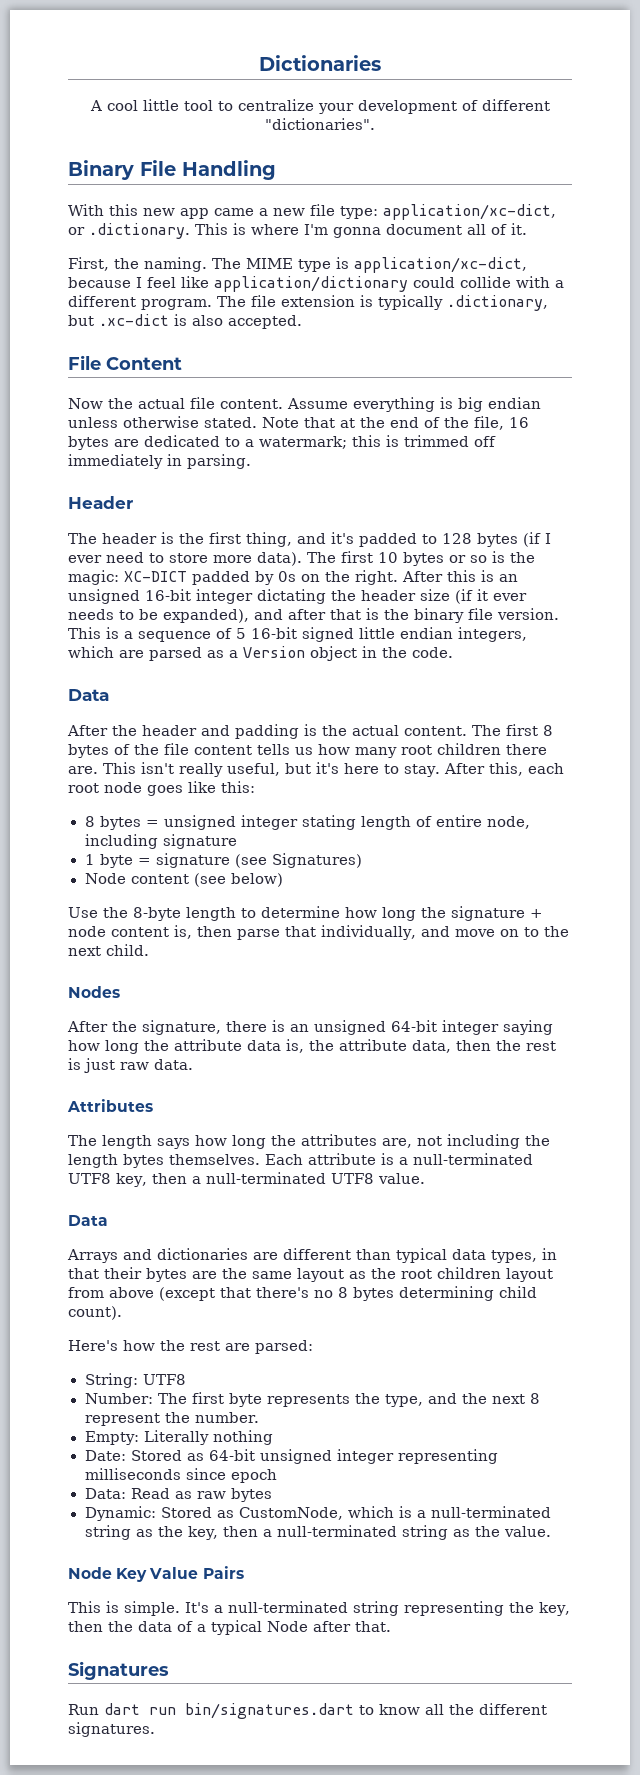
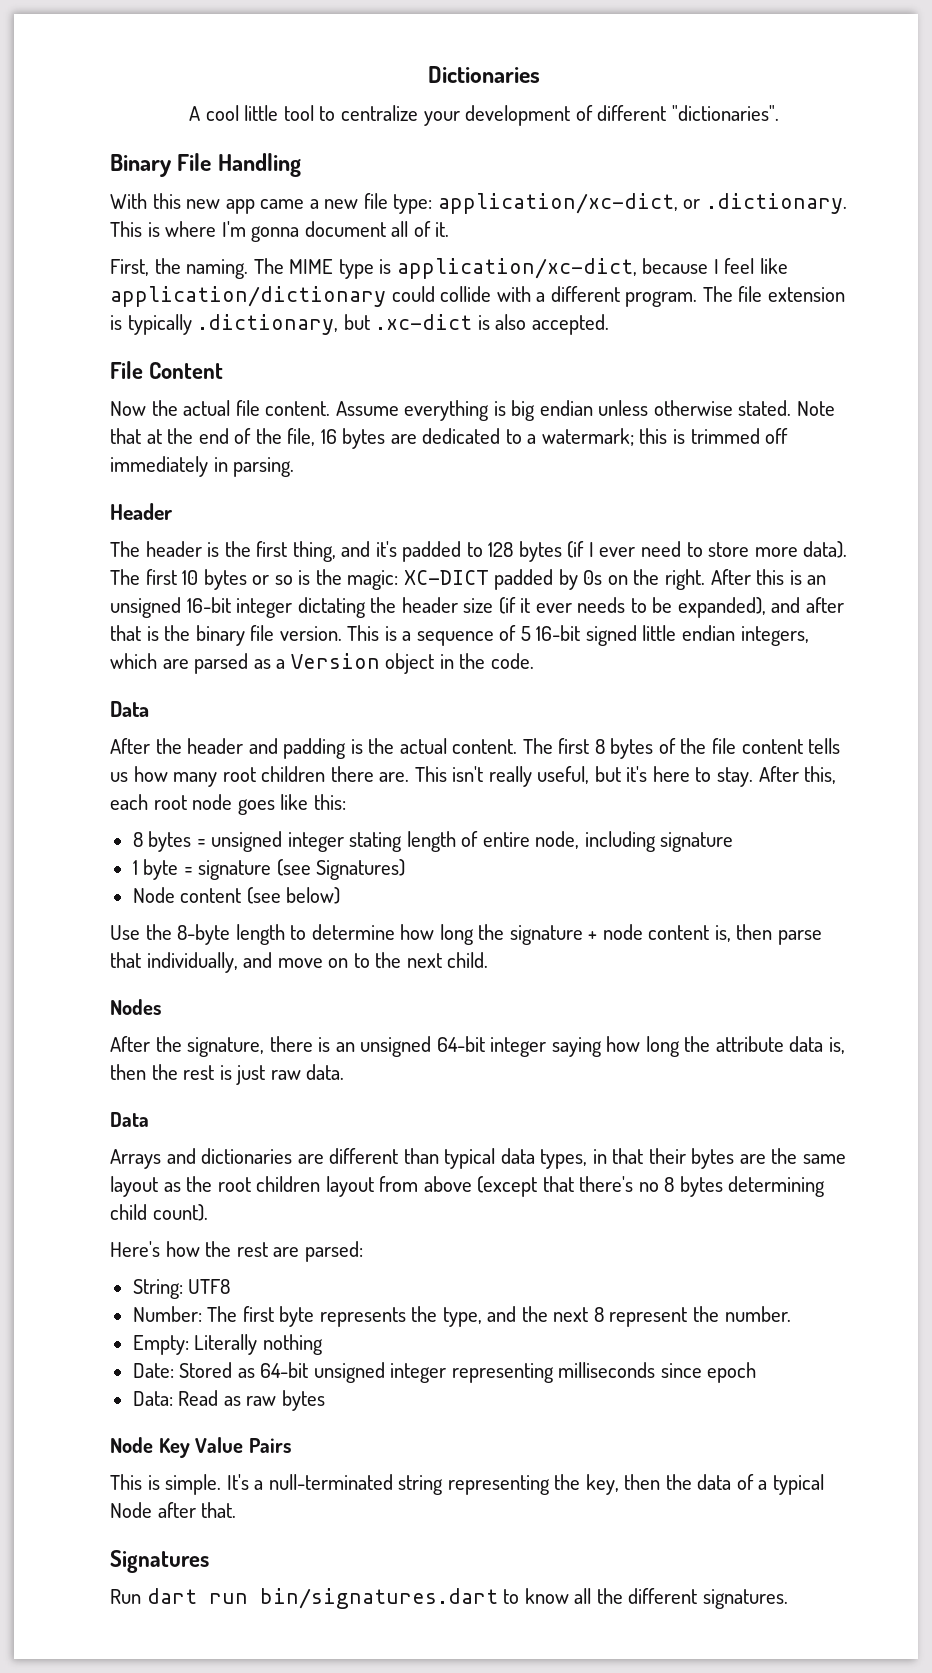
- After the signature, there is an unsigned 64-bit integer saying how long the attribute data is, the attribute data, then the rest is just raw data.
+ After the signature, there is an unsigned 64-bit integer saying how long the attribute data is, then the rest is just raw data.
- Attributes
- The length says how long the attributes are, not including the length bytes themselves. Each attribute is a null-terminated UTF8 key, then a null-terminated UTF8 value.
- Dynamic: Stored as CustomNode, which is a null-terminated string as the key, then a null-terminated string as the value.

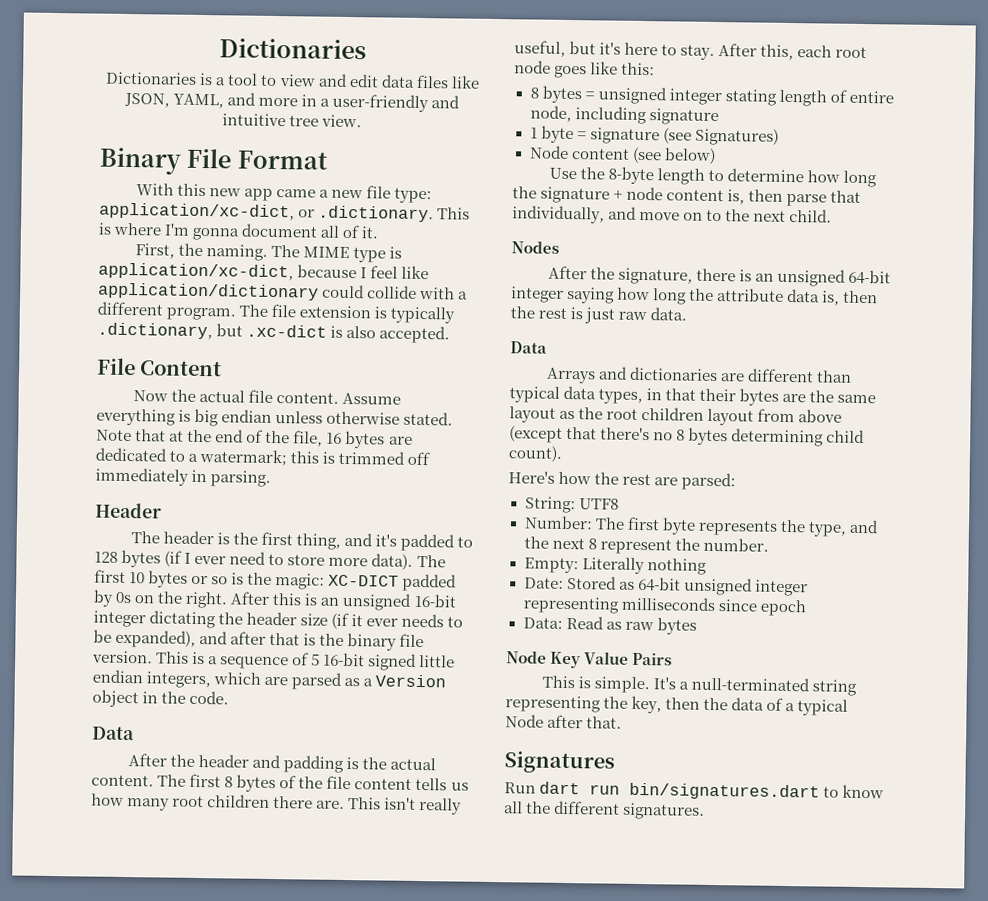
- A cool little tool to centralize your development of different "dictionaries".
+ Dictionaries is a tool to view and edit data files like JSON, YAML, and more in a user-friendly and intuitive tree view.
- Binary File Handling
+ Binary File Format

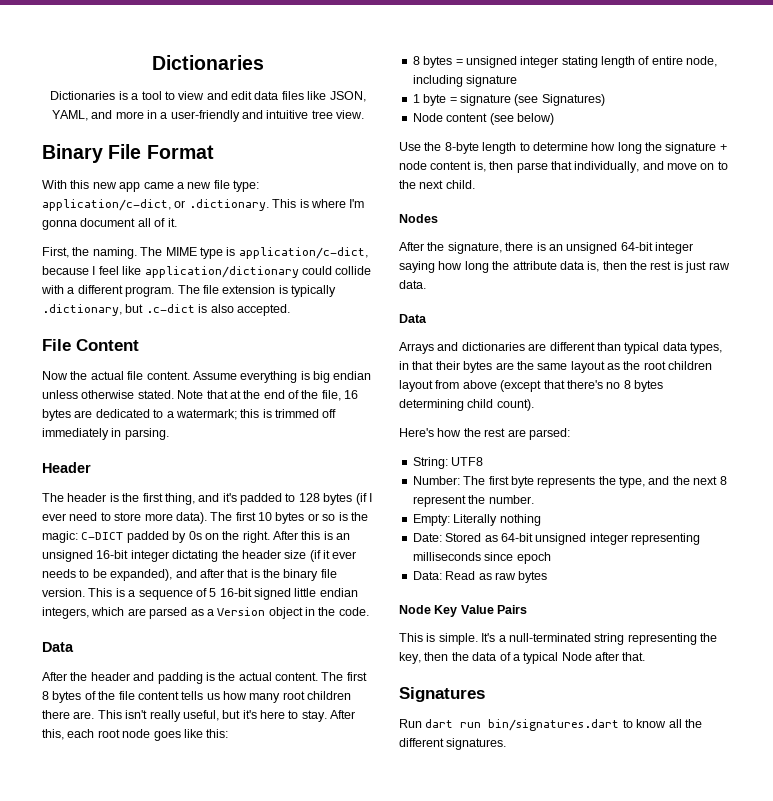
- With this new app came a new file type: application/xc-dict, or .dictionary. This is where I'm gonna document all of it.
+ With this new app came a new file type: application/c-dict, or .dictionary. This is where I'm gonna document all of it.
- The MIME type is application/xc-dict, because I feel like application/dictionary could collide with a different program.
+ The MIME type is application/c-dict, because I feel like application/dictionary could collide with a different program.
- The file extension is typically .dictionary, but .xc-dict is also accepted.
+ The file extension is typically .dictionary, but .c-dict is also accepted.
- The first 10 bytes or so is the magic: XC-DICT padded by 0s on the right.
+ The first 10 bytes or so is the magic: C-DICT padded by 0s on the right.

